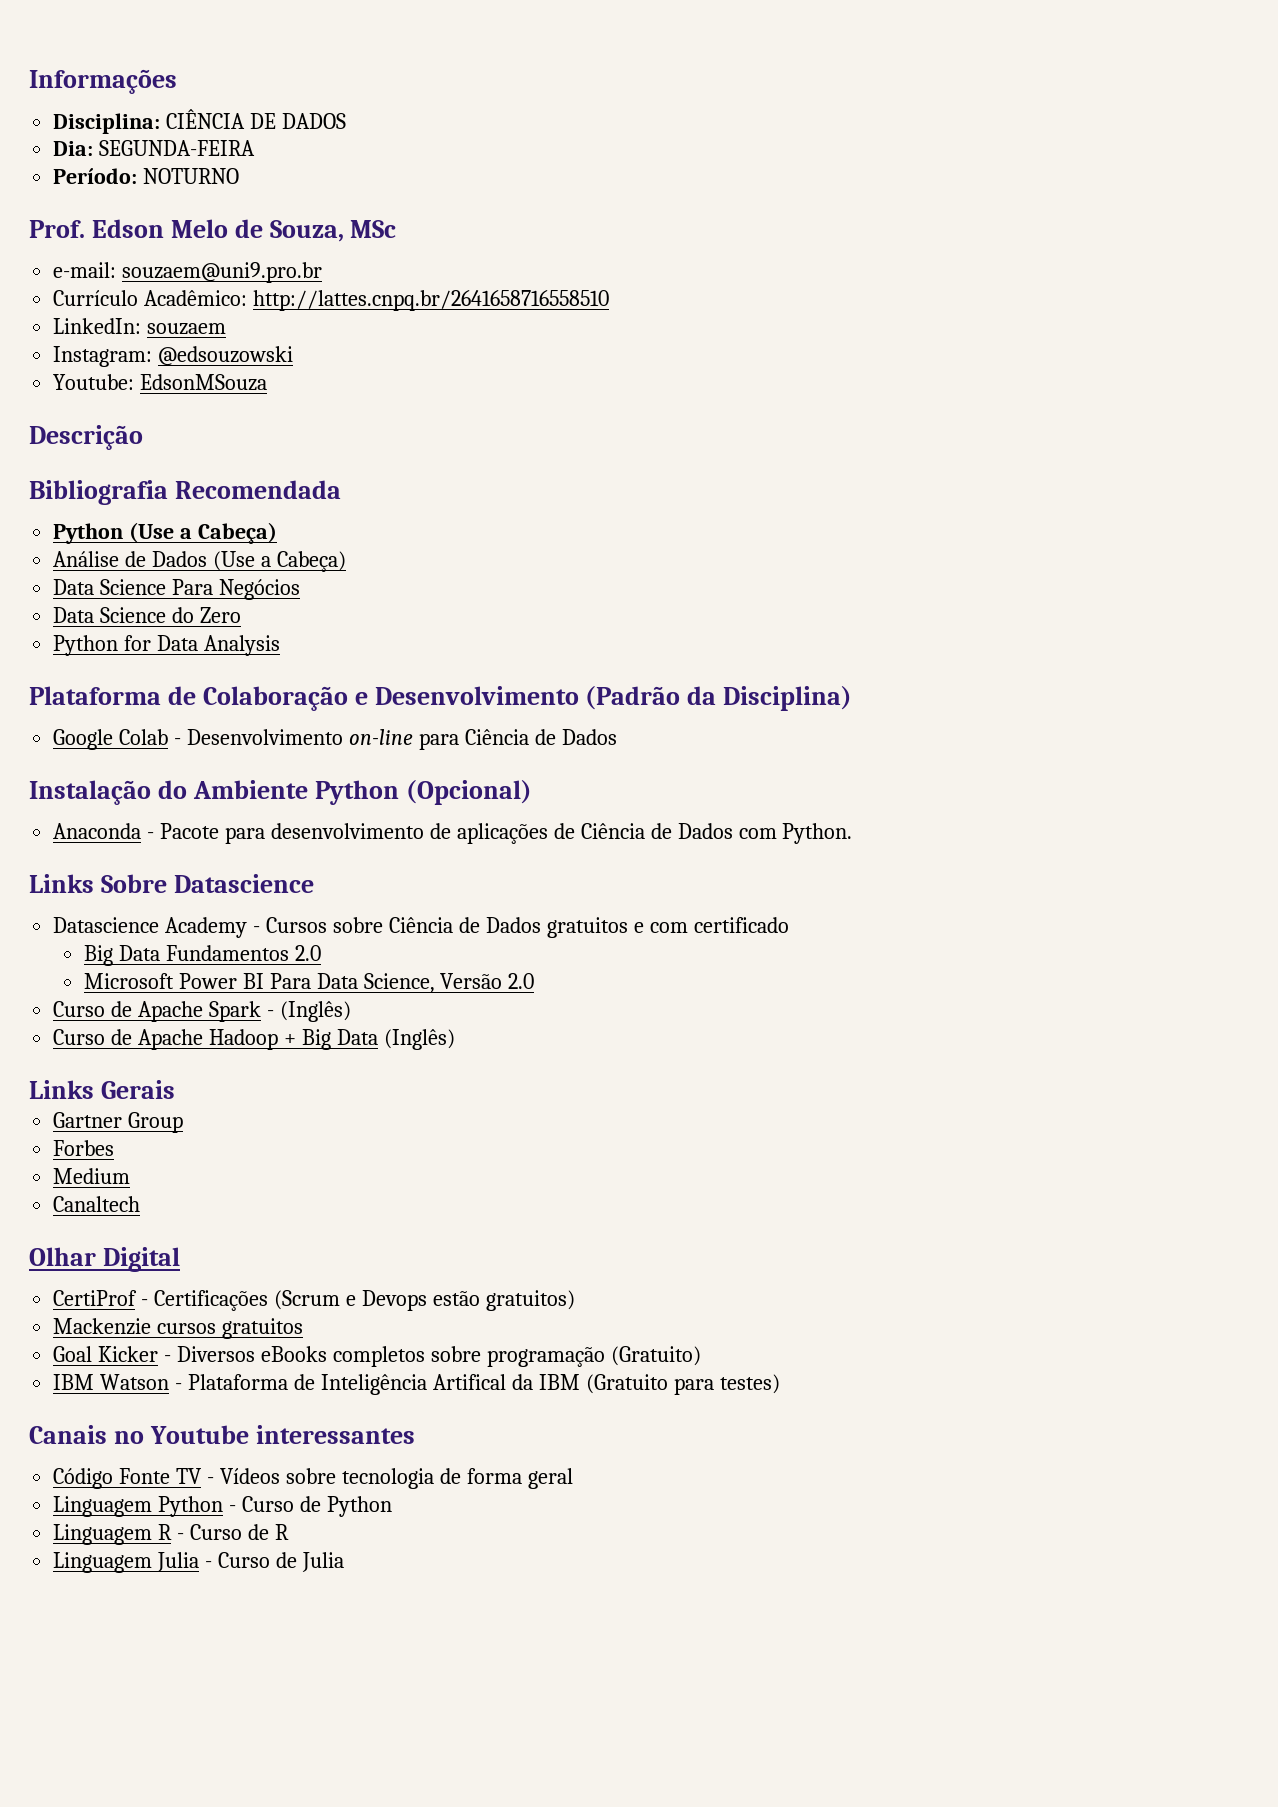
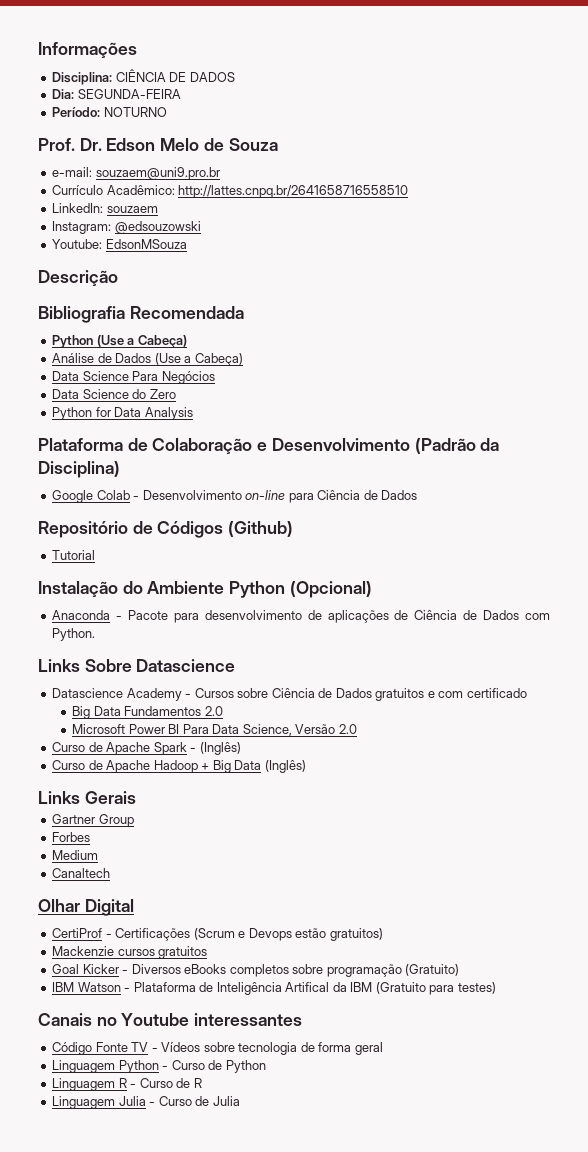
- Prof. Edson Melo de Souza, MSc
+ Prof. Dr. Edson Melo de Souza
+ Repositório de Códigos (Github)
+ Tutorial

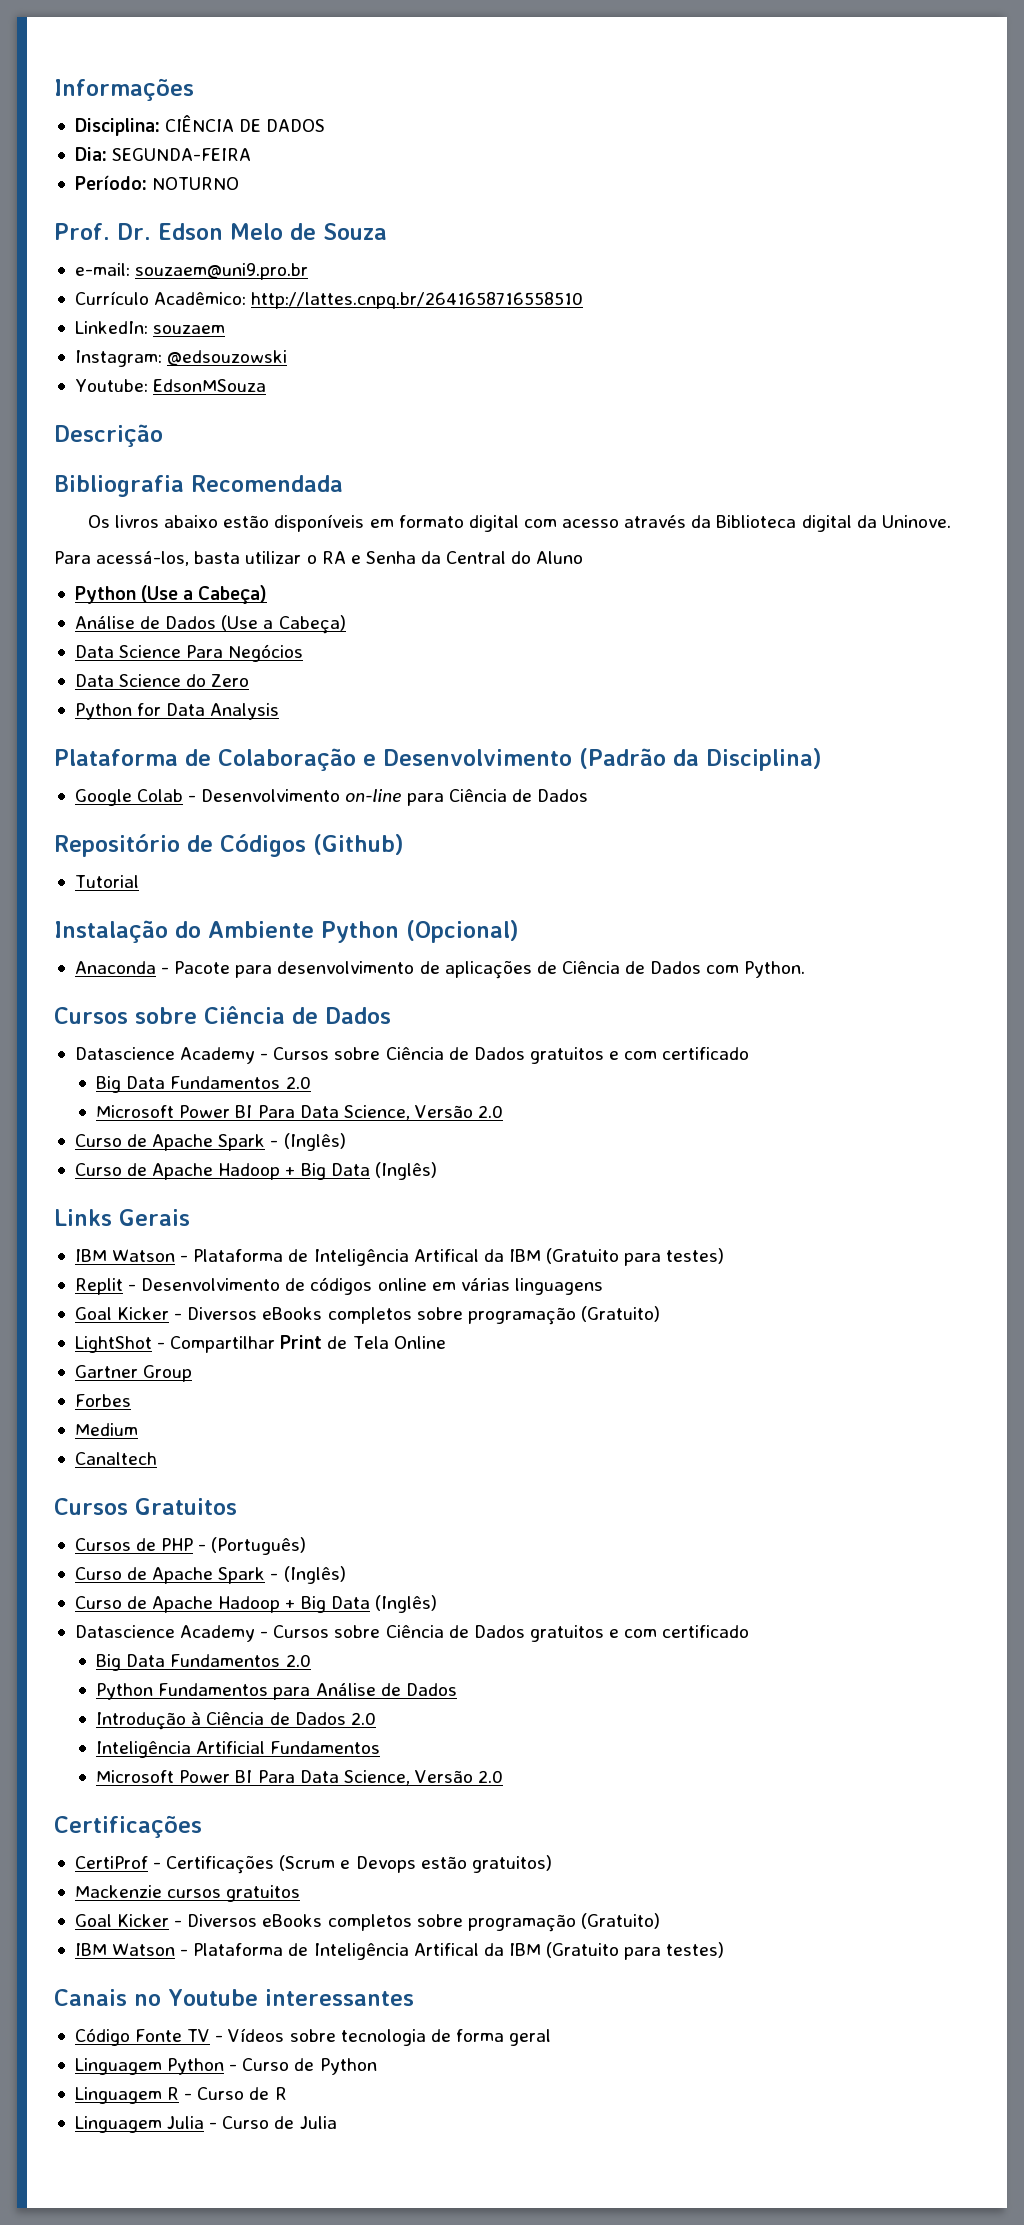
+ Os livros abaixo estão disponíveis em formato digital com acesso através da Biblioteca digital da Uninove.
+ Para acessá-los, basta utilizar o RA e Senha da Central do Aluno
  Anaconda - Pacote para desenvolvimento de aplicações de Ciência de Dados com Python.
- Links Sobre Datascience
+ Cursos sobre Ciência de Dados
  Links Gerais
+ IBM Watson - Plataforma de Inteligência Artifical da IBM (Gratuito para testes)
+ Replit - Desenvolvimento de códigos online em várias linguagens
+ Goal Kicker - Diversos eBooks completos sobre programação (Gratuito)
+ LightShot - Compartilhar Print de Tela Online
- Olhar Digital
+ Cursos Gratuitos
+ Cursos de PHP - (Português)
+ Curso de Apache Spark - (Inglês)
+ Curso de Apache Hadoop + Big Data (Inglês)
+ Datascience Academy - Cursos sobre Ciência de Dados gratuitos e com certificado
+ Big Data Fundamentos 2.0
+ Python Fundamentos para Análise de Dados
+ Introdução à Ciência de Dados 2.0
+ Inteligência Artificial Fundamentos
+ Microsoft Power BI Para Data Science, Versão 2.0
+ Certificações

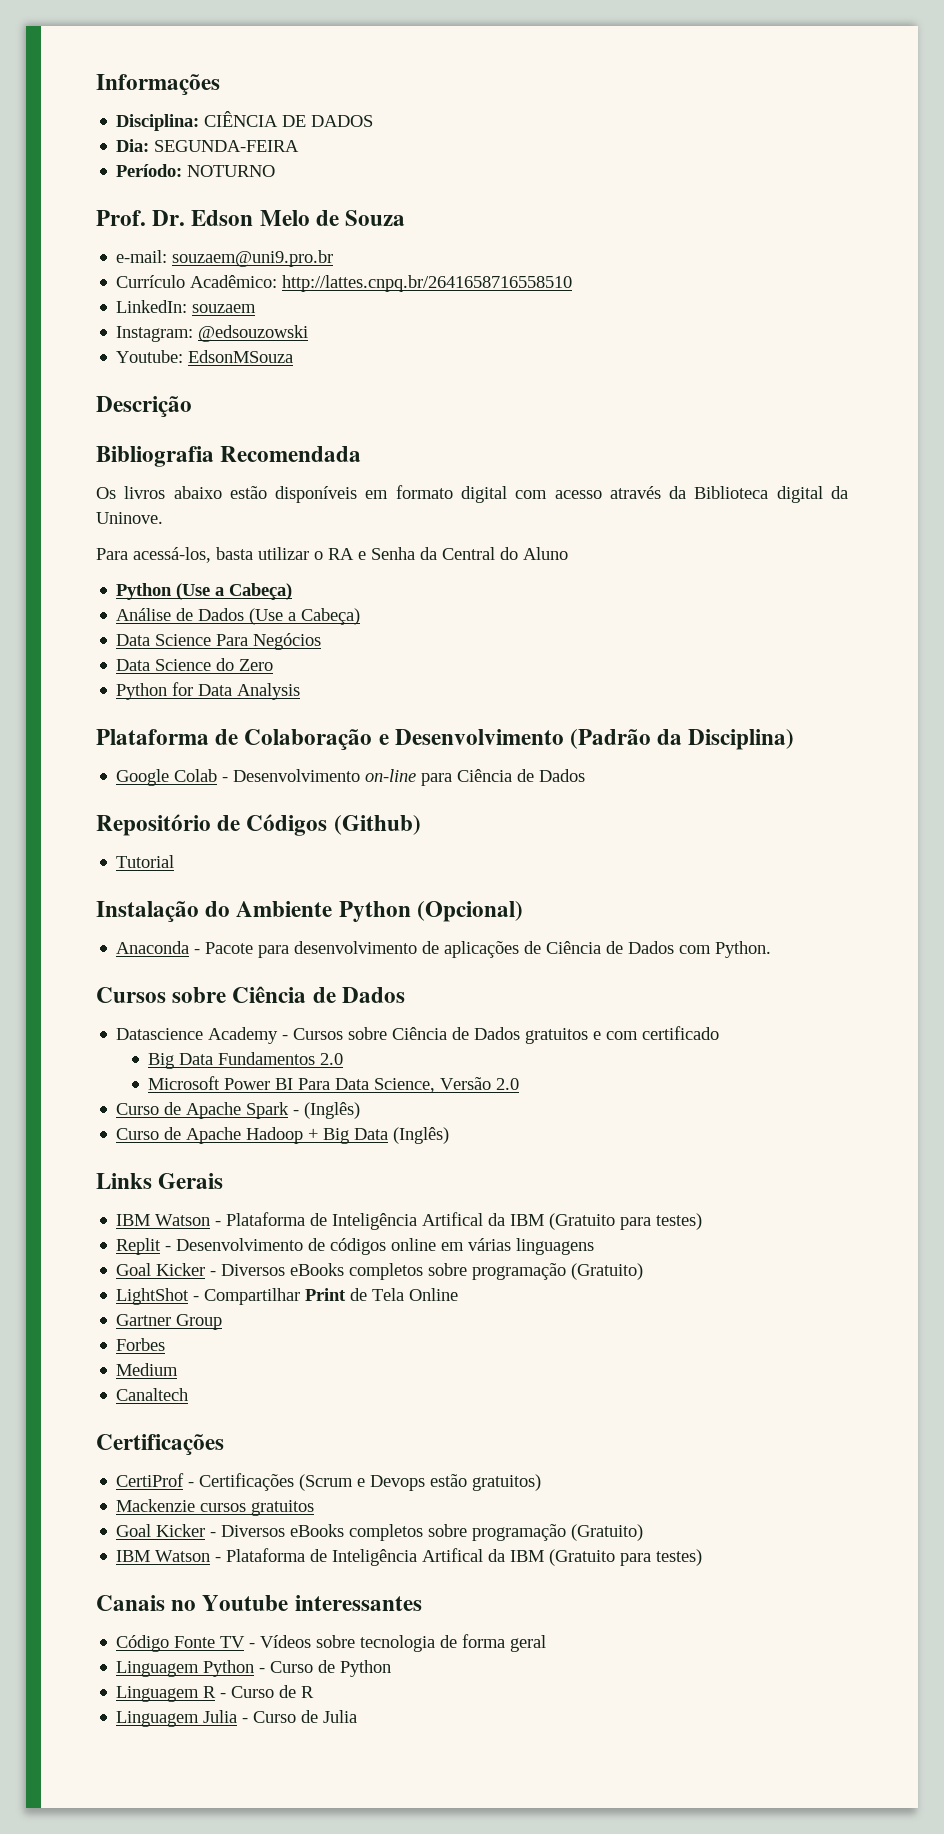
- Cursos Gratuitos
- Cursos de PHP - (Português)
- Curso de Apache Spark - (Inglês)
- Curso de Apache Hadoop + Big Data (Inglês)
- Datascience Academy - Cursos sobre Ciência de Dados gratuitos e com certificado
- Big Data Fundamentos 2.0
- Python Fundamentos para Análise de Dados
- Introdução à Ciência de Dados 2.0
- Inteligência Artificial Fundamentos
- Microsoft Power BI Para Data Science, Versão 2.0

